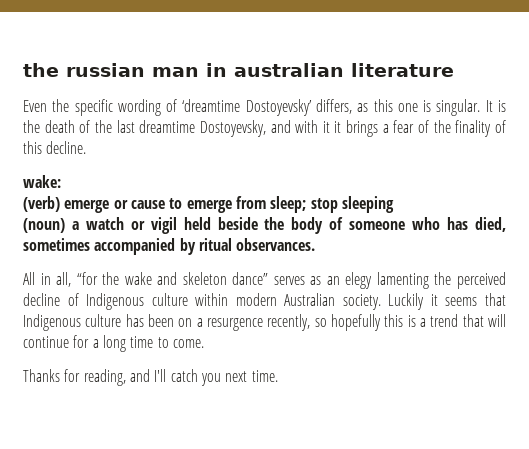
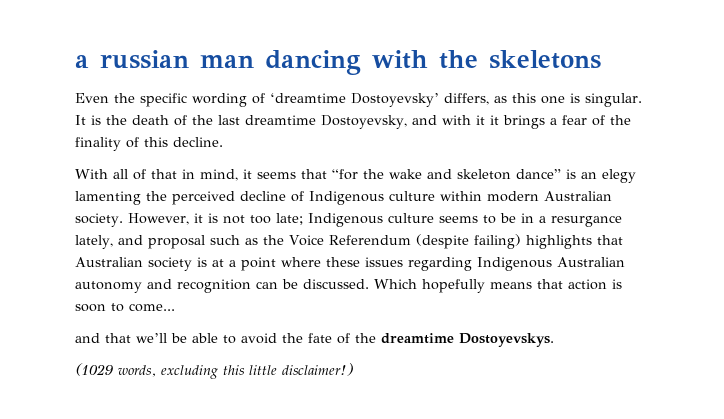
- the russian man in australian literature
+ a russian man dancing with the skeletons
- wake:
- (verb) emerge or cause to emerge from sleep; stop sleeping
- (noun) a watch or vigil held beside the body of someone who has died, sometimes accompanied by ritual observances.
- All in all, “for the wake and skeleton dance” serves as an elegy lamenting the perceived decline of Indigenous culture within modern Australian society.
+ With all of that in mind, it seems that “for the wake and skeleton dance” is an elegy lamenting the perceived decline of Indigenous culture within modern Australian society.
- Luckily it seems that Indigenous culture has been on a resurgence recently, so hopefully this is a trend that will continue for a long time to come.
- Thanks for reading, and I'll catch you next time.
+ However, it is not too late; Indigenous culture seems to be in a resurgance lately, and proposal such as the Voice Referendum (despite failing) highlights that Australian society is at a point where these issues regarding Indigenous Australian autonomy and recognition can be discussed. Which hopefully means that action is soon to come...
+ and that we’ll be able to avoid the fate of the dreamtime Dostoyevskys.
+ (1029 words, excluding this little disclaimer!)

